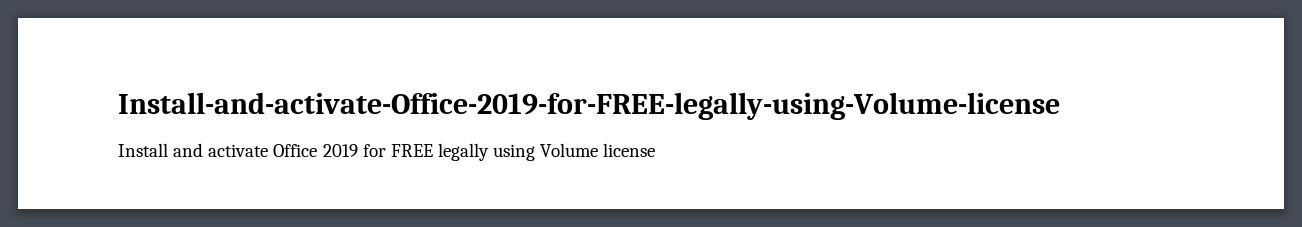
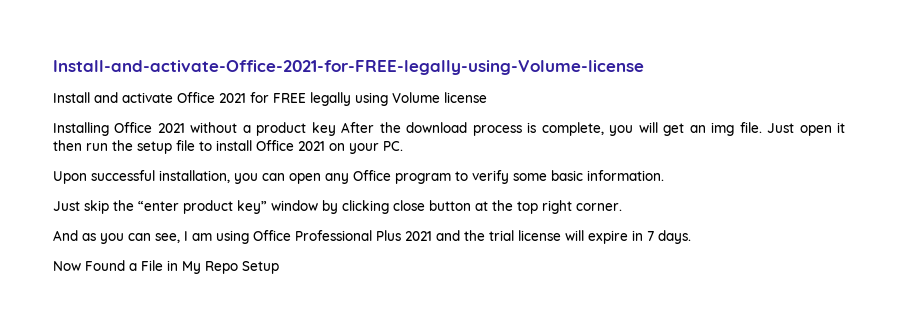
- Install-and-activate-Office-2019-for-FREE-legally-using-Volume-license
+ Install-and-activate-Office-2021-for-FREE-legally-using-Volume-license
- Install and activate Office 2019 for FREE legally using Volume license
+ Install and activate Office 2021 for FREE legally using Volume license
+ Installing Office 2021 without a product key After the download process is complete, you will get an img file. Just open it then run the setup file to install Office 2021 on your PC.
+ Upon successful installation, you can open any Office program to verify some basic information.
+ Just skip the “enter product key” window by clicking close button at the top right corner.
+ And as you can see, I am using Office Professional Plus 2021 and the trial license will expire in 7 days.
+ Now Found a File in My Repo Setup

